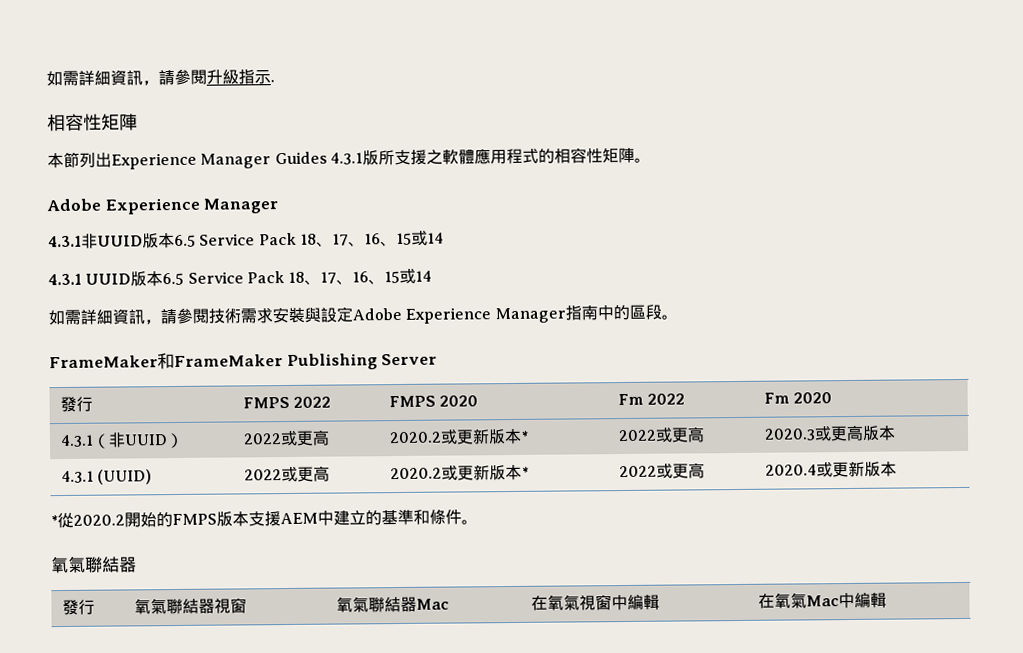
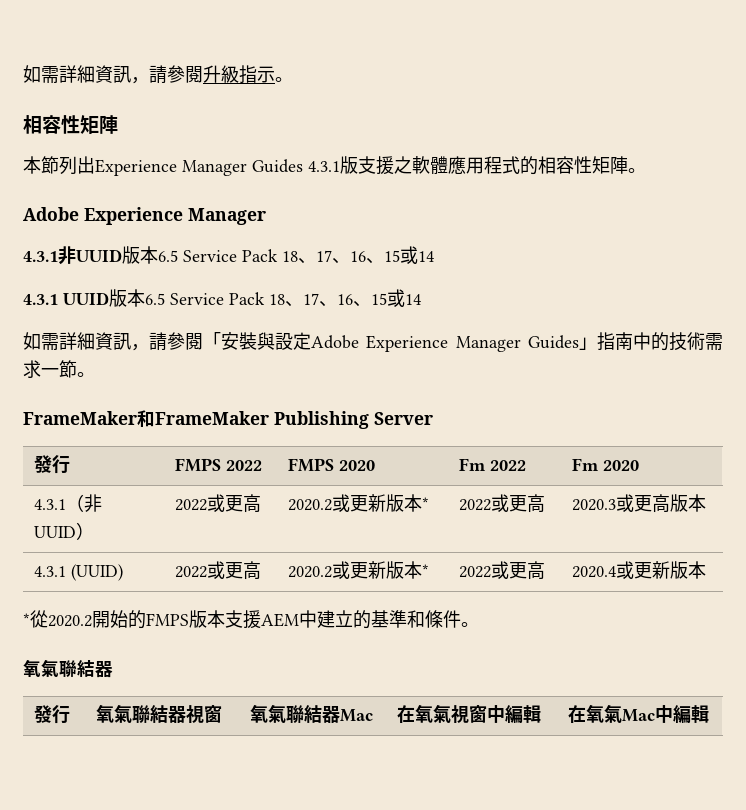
- 如需詳細資訊，請參閱升級指示.
+ 如需詳細資訊，請參閱升級指示。
- 本節列出Experience Manager Guides 4.3.1版所支援之軟體應用程式的相容性矩陣。
+ 本節列出Experience Manager Guides 4.3.1版支援之軟體應用程式的相容性矩陣。
- 如需詳細資訊，請參閱技術需求安裝與設定Adobe Experience Manager指南中的區段。
+ 如需詳細資訊，請參閱「安裝與設定Adobe Experience Manager Guides」指南中的技術需求一節。

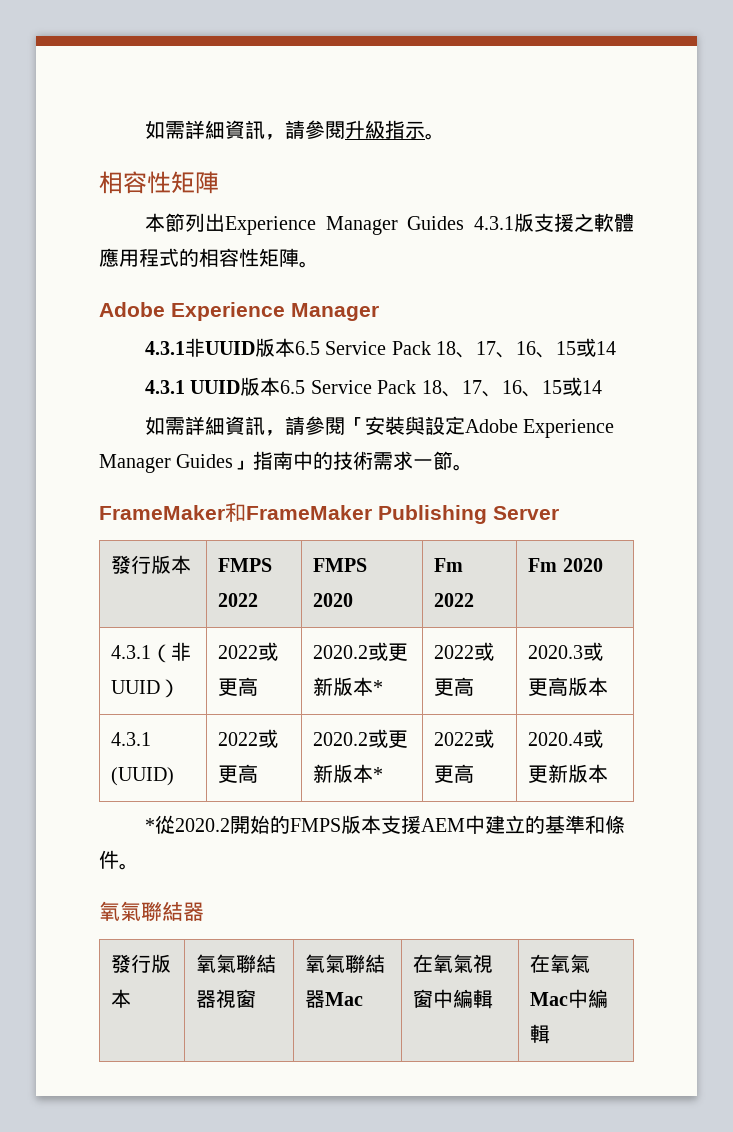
- 發行 | FMPS 2022 | FMPS 2020 | Fm 2022 | Fm 2020
+ 發行版本 | FMPS 2022 | FMPS 2020 | Fm 2022 | Fm 2020
- 發行 | 氧氣聯結器視窗 | 氧氣聯結器Mac | 在氧氣視窗中編輯 | 在氧氣Mac中編輯
+ 發行版本 | 氧氣聯結器視窗 | 氧氣聯結器Mac | 在氧氣視窗中編輯 | 在氧氣Mac中編輯

